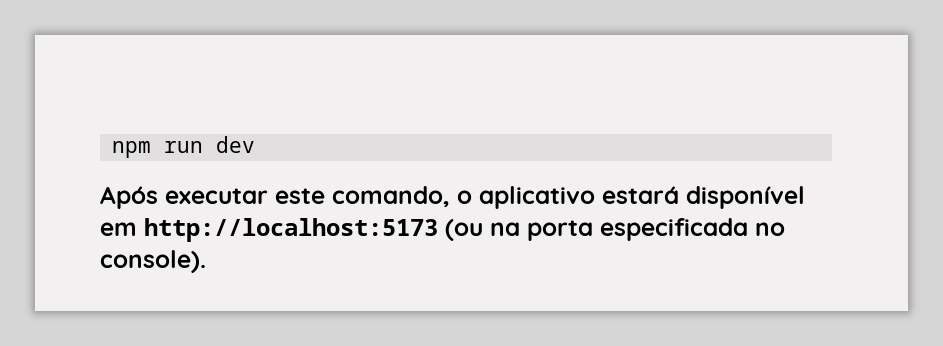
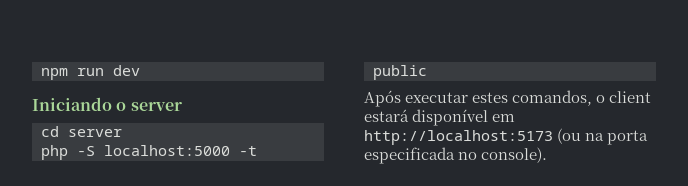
- Após executar este comando, o aplicativo estará disponível em http://localhost:5173 (ou na porta especificada no console).
+ Iniciando o server
+ cd server
+ php -S localhost:5000 -t public
+ Após executar estes comandos, o client estará disponível em http://localhost:5173 (ou na porta especificada no console).

